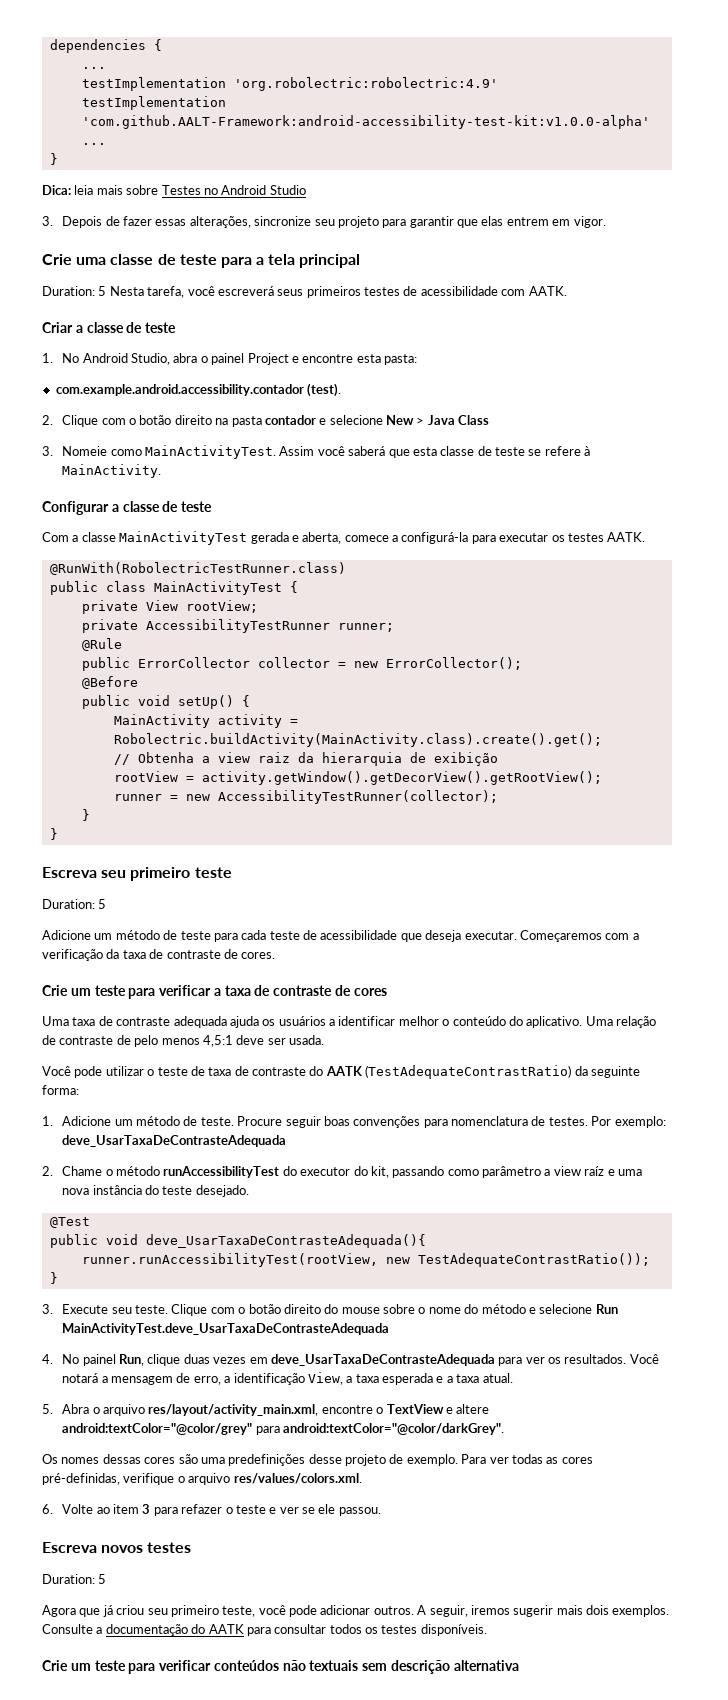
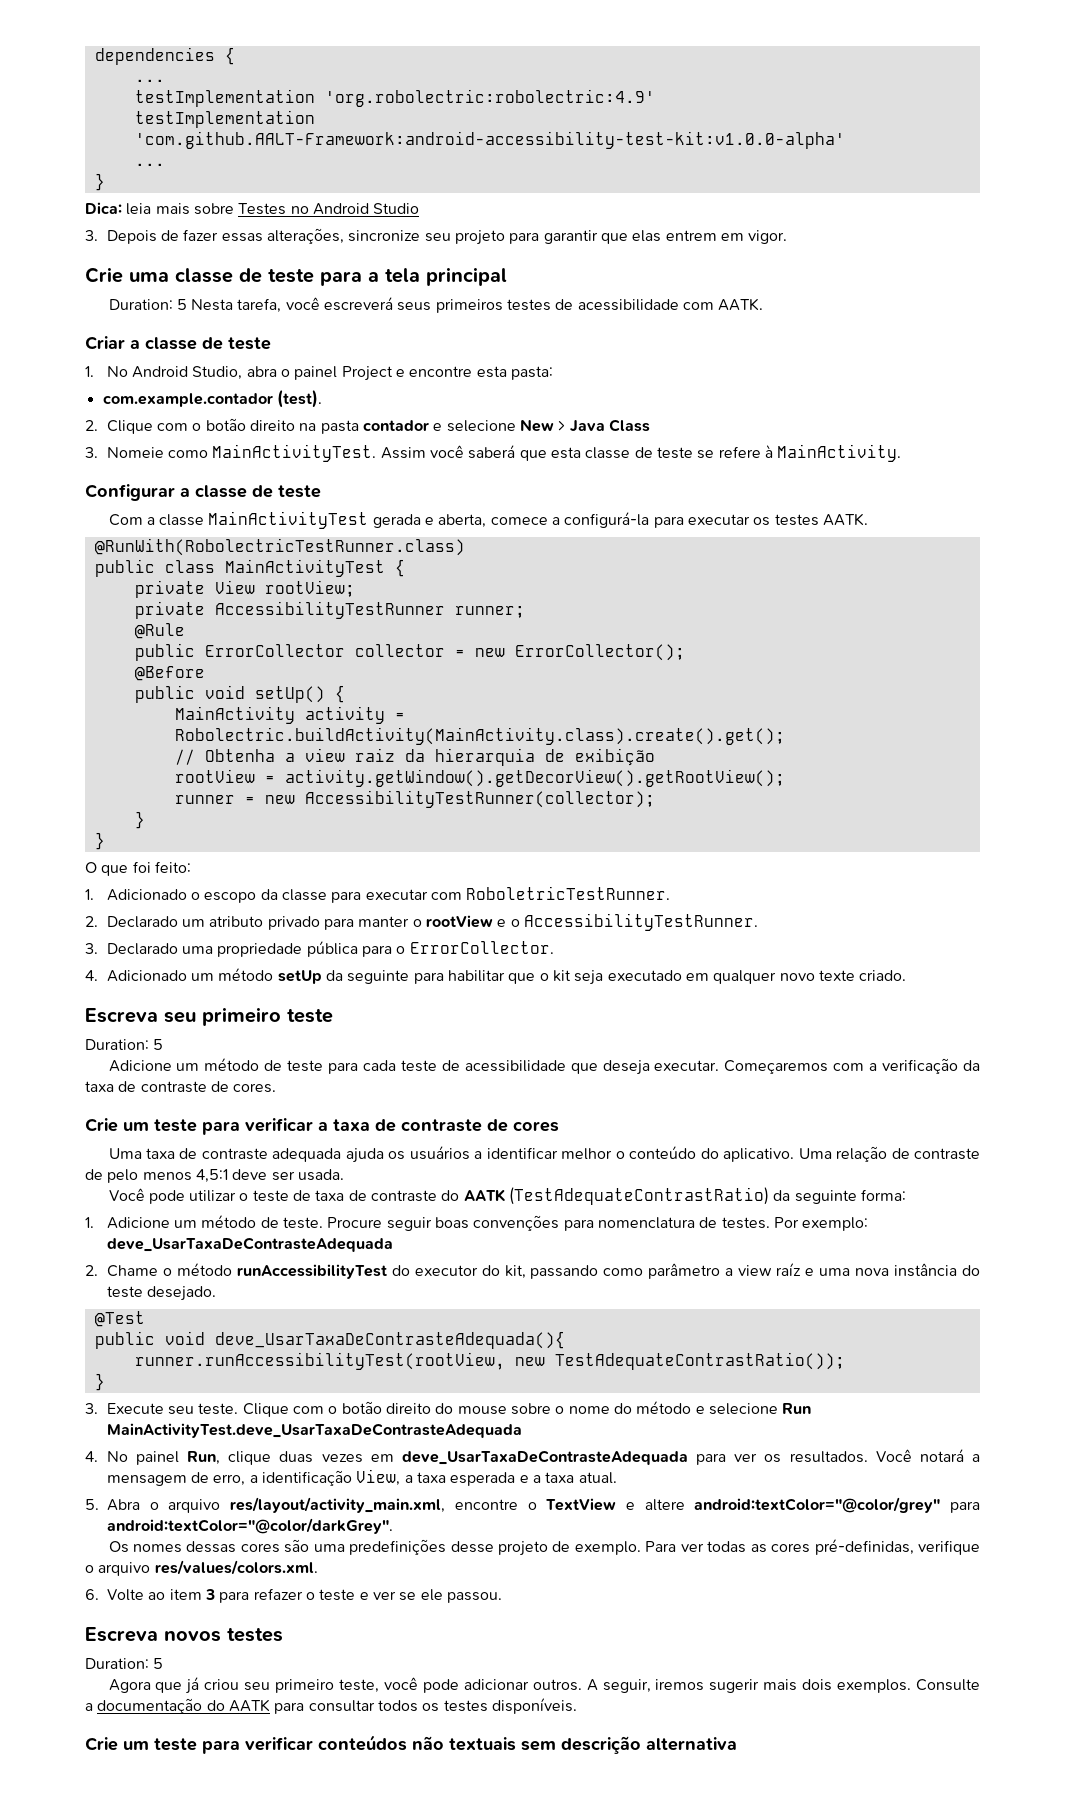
- com.example.android.accessibility.contador (test).
+ com.example.contador (test).
+ O que foi feito:
+ 1. Adicionado o escopo da classe para executar com RoboletricTestRunner.
+ 2. Declarado um atributo privado para manter o rootView e o AccessibilityTestRunner.
+ 3. Declarado uma propriedade pública para o ErrorCollector.
+ 4. Adicionado um método setUp da seguinte para habilitar que o kit seja executado em qualquer novo texte criado.

